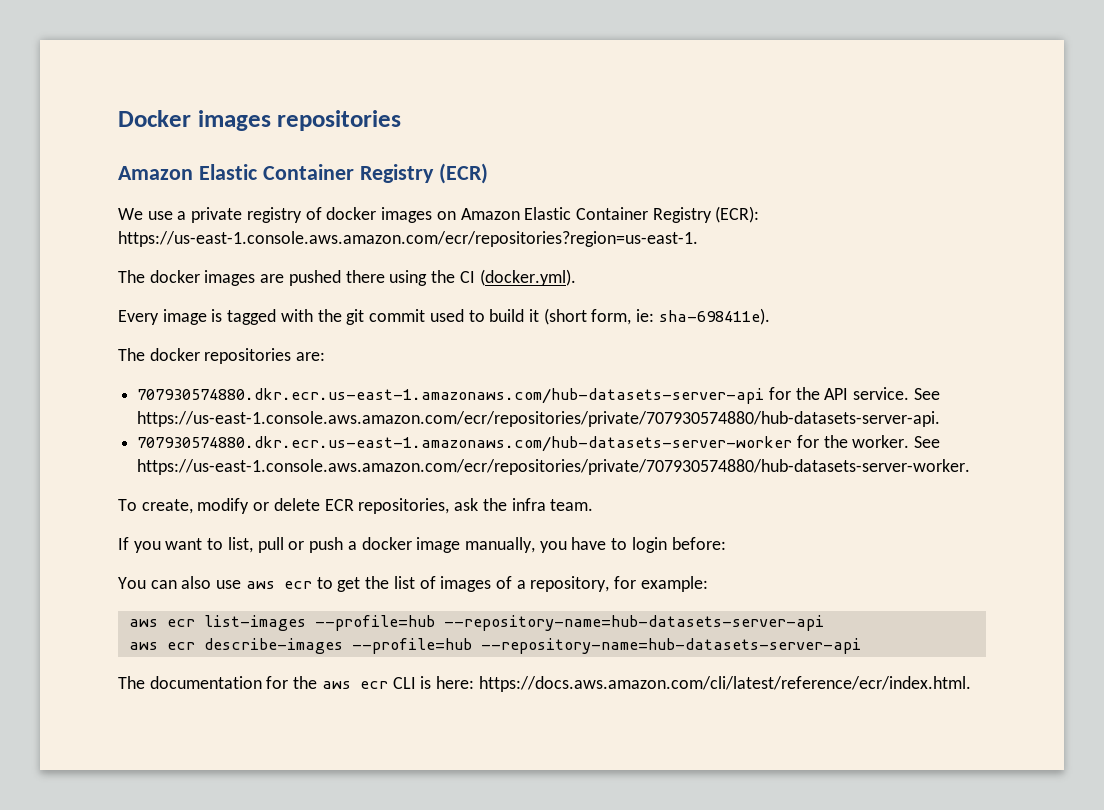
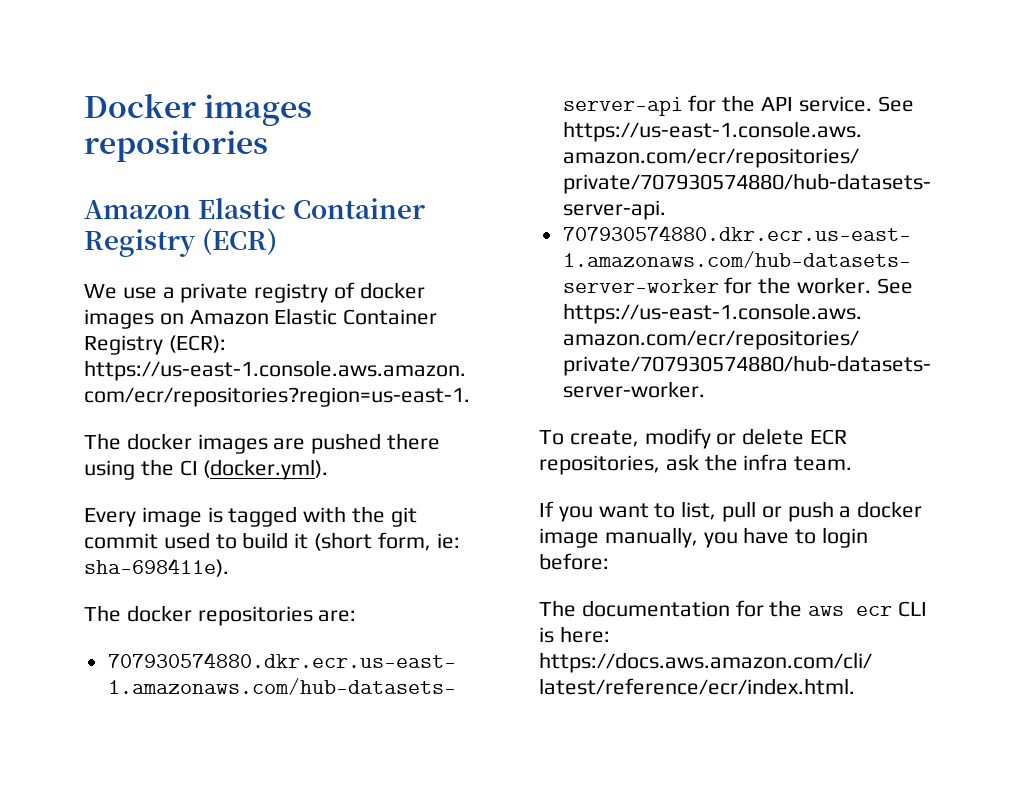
- You can also use aws ecr to get the list of images of a repository, for example:
- aws ecr list-images --profile=hub --repository-name=hub-datasets-server-api
- aws ecr describe-images --profile=hub --repository-name=hub-datasets-server-api

